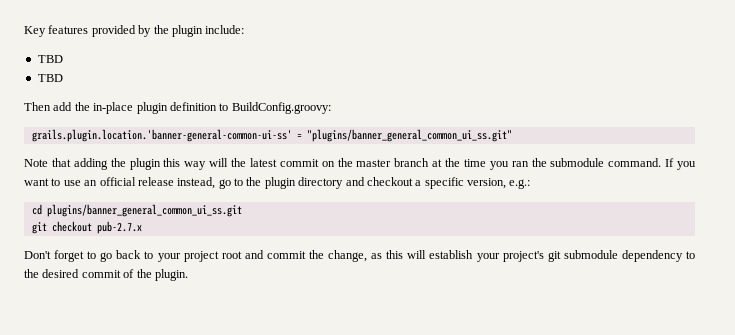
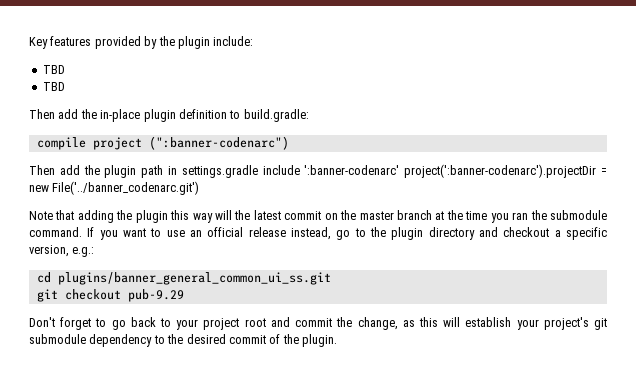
- Then add the in-place plugin definition to BuildConfig.groovy:
- grails.plugin.location.'banner-general-common-ui-ss' = "plugins/banner_general_common_ui_ss.git"
+ Then add the in-place plugin definition to build.gradle:
+ compile project (":banner-codenarc")
+ Then add the plugin path in settings.gradle include ':banner-codenarc' project(':banner-codenarc').projectDir = new File('../banner_codenarc.git')
- git checkout pub-2.7.x
+ git checkout pub-9.29

